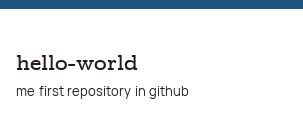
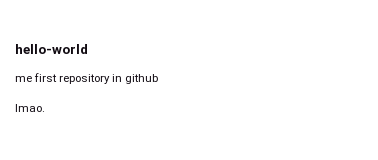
+ lmao.

